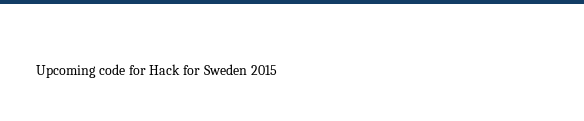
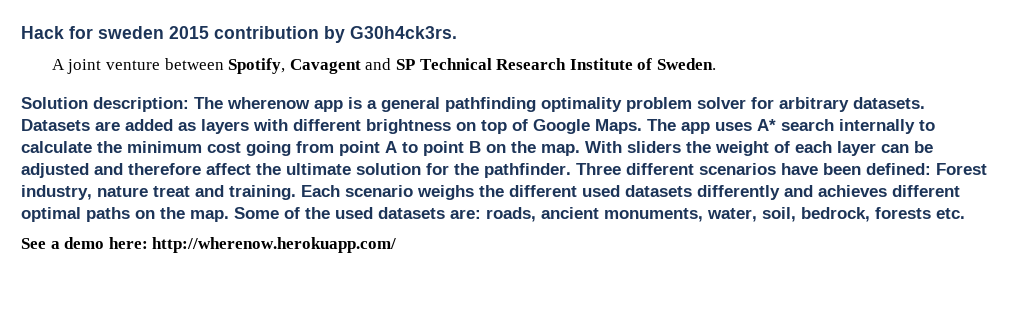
- Upcoming code for Hack for Sweden 2015
+ Hack for sweden 2015 contribution by G30h4ck3rs.
+ A joint venture between Spotify, Cavagent and SP Technical Research Institute of Sweden.
+ Solution description: The wherenow app is a general pathfinding optimality problem solver for arbitrary datasets. Datasets are added as layers with different brightness on top of Google Maps. The app uses A* search internally to calculate the minimum cost going from point A to point B on the map. With sliders the weight of each layer can be adjusted and therefore affect the ultimate solution for the pathfinder. Three different scenarios have been defined: Forest industry, nature treat and training. Each scenario weighs the different used datasets differently and achieves different optimal paths on the map. Some of the used datasets are: roads, ancient monuments, water, soil, bedrock, forests etc.
+ See a demo here: http://wherenow.herokuapp.com/

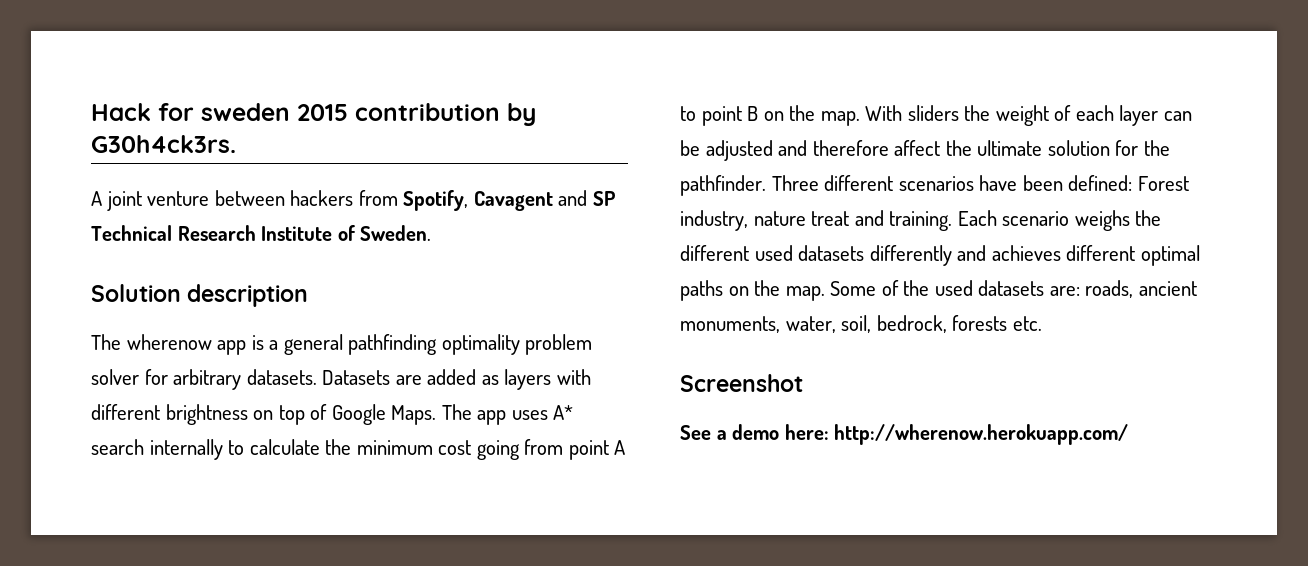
- A joint venture between Spotify, Cavagent and SP Technical Research Institute of Sweden.
+ A joint venture between hackers from Spotify, Cavagent and SP Technical Research Institute of Sweden.
- Solution description: The wherenow app is a general pathfinding optimality problem solver for arbitrary datasets.
+ Solution description
+ The wherenow app is a general pathfinding optimality problem solver for arbitrary datasets.
+ Screenshot

